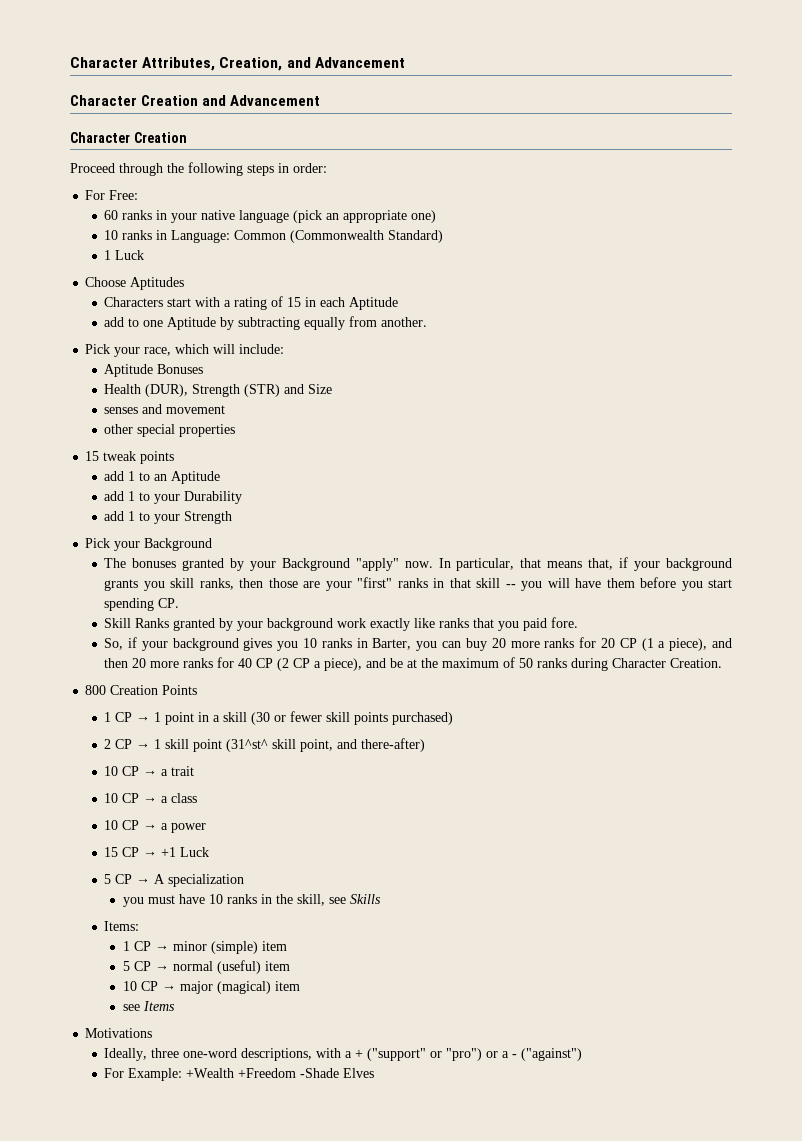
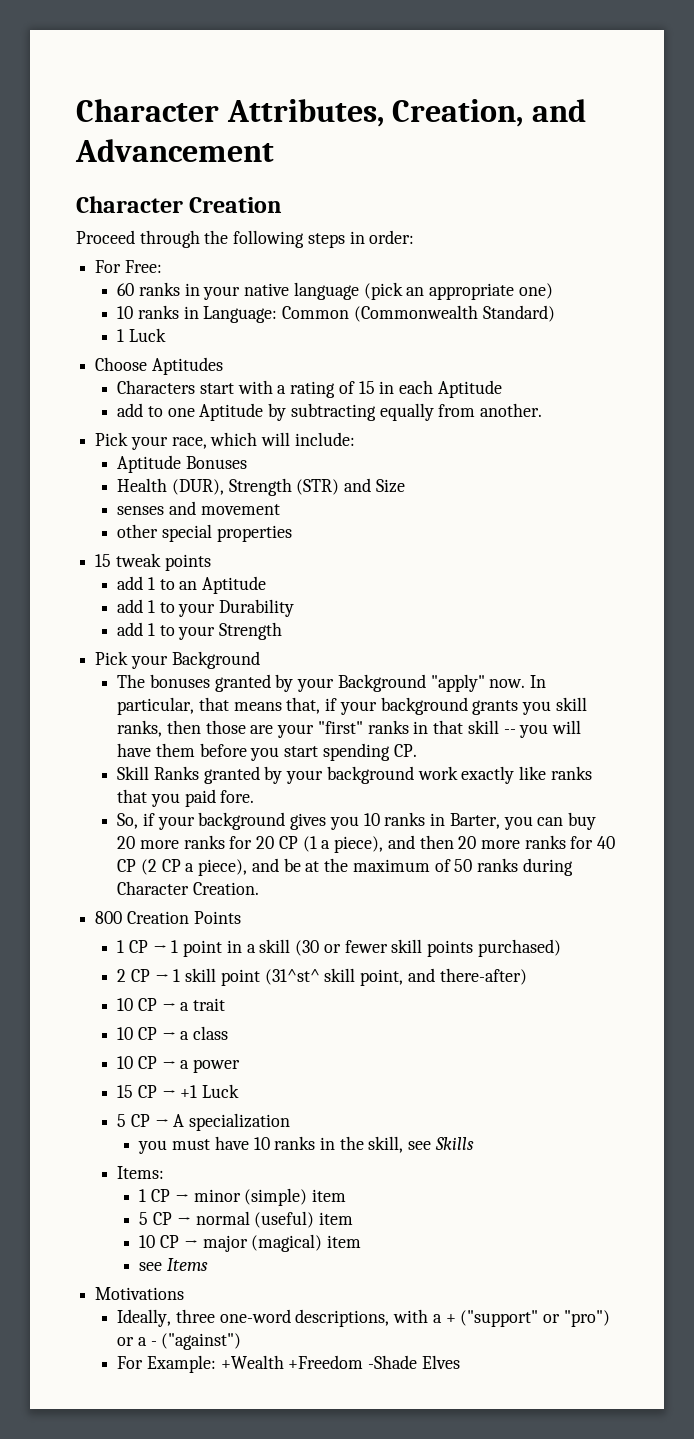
- Character Creation and Advancement

